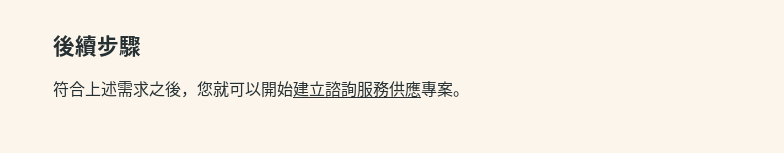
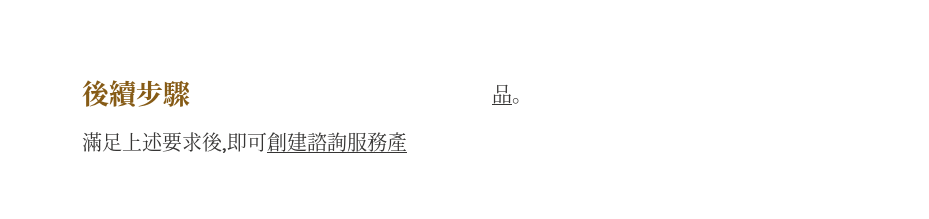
- 符合上述需求之後，您就可以開始建立諮詢服務供應專案。
+ 滿足上述要求後,即可創建諮詢服務產品。

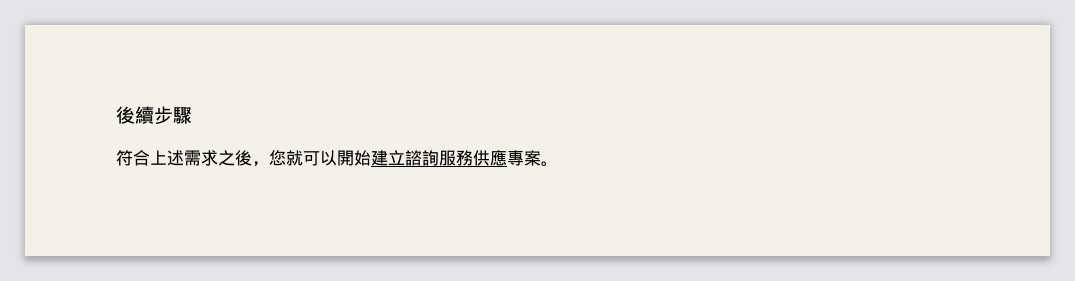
- 滿足上述要求後,即可創建諮詢服務產品。
+ 符合上述需求之後，您就可以開始建立諮詢服務供應專案。

